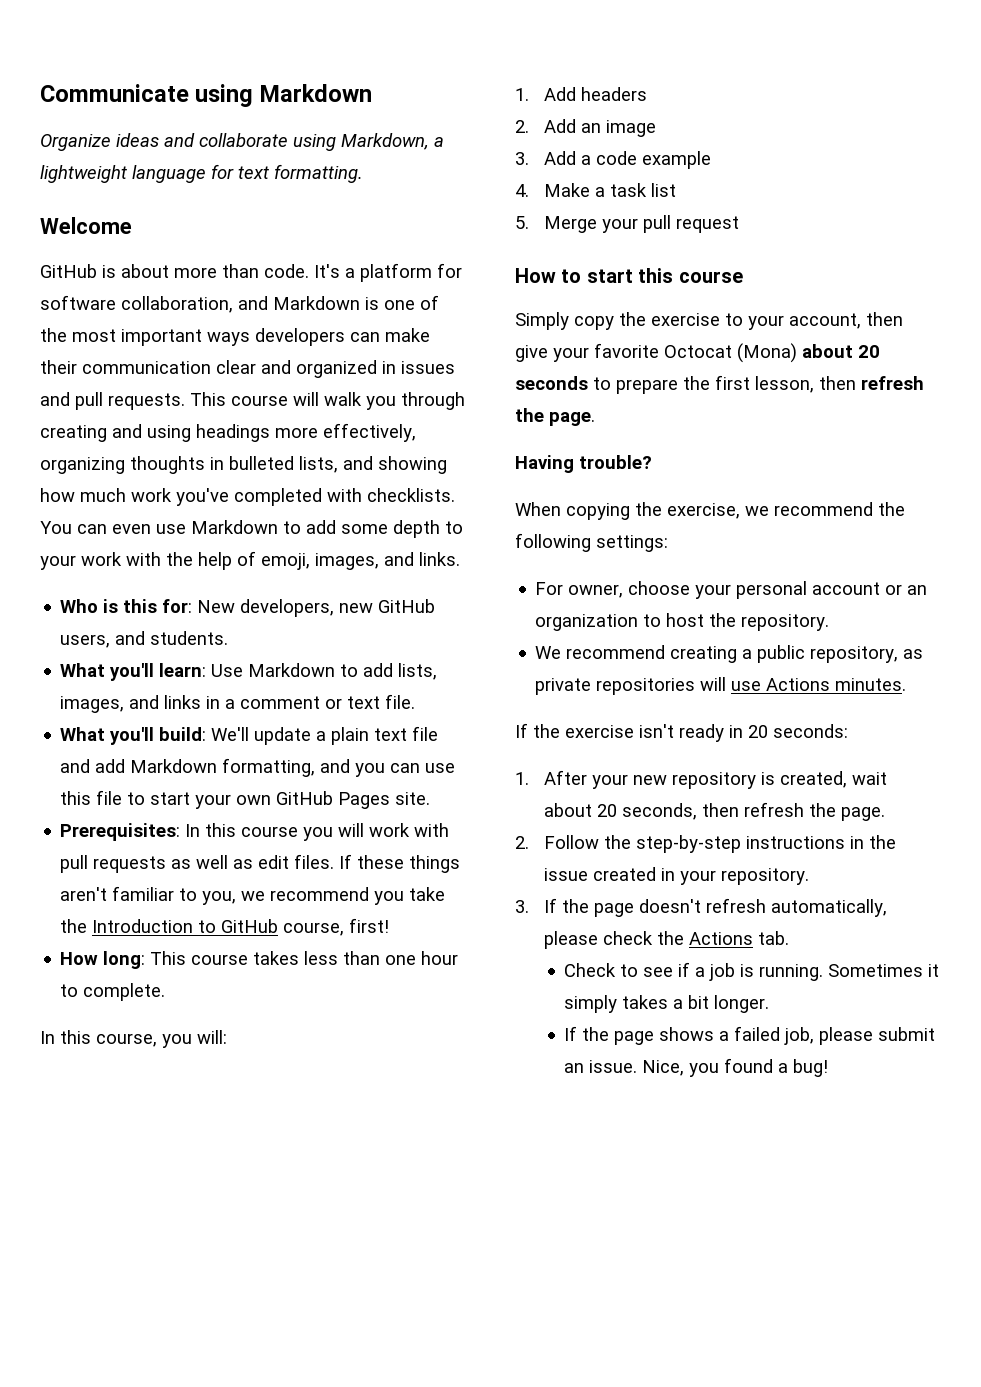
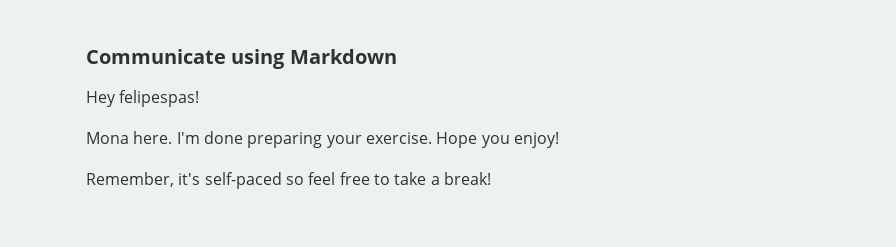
- Organize ideas and collaborate using Markdown, a lightweight language for text formatting.
- Welcome
- GitHub is about more than code. It's a platform for software collaboration, and Markdown is one of the most important ways developers can make their communication clear and organized in issues and pull requests. This course will walk you through creating and using headings more effectively, organizing thoughts in bulleted lists, and showing how much work you've completed with checklists. You can even use Markdown to add some depth to your work with the help of emoji, images, and links.
- Who is this for: New developers, new GitHub users, and students.
- What you'll learn: Use Markdown to add lists, images, and links in a comment or text file.
- What you'll build: We'll update a plain text file and add Markdown formatting, and you can use this file to start your own GitHub Pages site.
- Prerequisites: In this course you will work with pull requests as well as edit files. If these things aren't familiar to you, we recommend you take the Introduction to GitHub course, first!
- How long: This course takes less than one hour to complete.
- In this course, you will:
- 1. Add headers
- 2. Add an image
- 3. Add a code example
- 4. Make a task list
- 5. Merge your pull request
- How to start this course
- Simply copy the exercise to your account, then give your favorite Octocat (Mona) about 20 seconds to prepare the first lesson, then refresh the page.
- Having trouble?
- When copying the exercise, we recommend the following settings:
- For owner, choose your personal account or an organization to host the repository.
- We recommend creating a public repository, as private repositories will use Actions minutes.
- If the exercise isn't ready in 20 seconds:
- 1. After your new repository is created, wait about 20 seconds, then refresh the page.
- 2. Follow the step-by-step instructions in the issue created in your repository.
- 3. If the page doesn't refresh automatically, please check the Actions tab.
- Check to see if a job is running. Sometimes it simply takes a bit longer.
- If the page shows a failed job, please submit an issue. Nice, you found a bug!
+ Hey felipespas!
+ Mona here. I'm done preparing your exercise. Hope you enjoy!
+ Remember, it's self-paced so feel free to take a break!

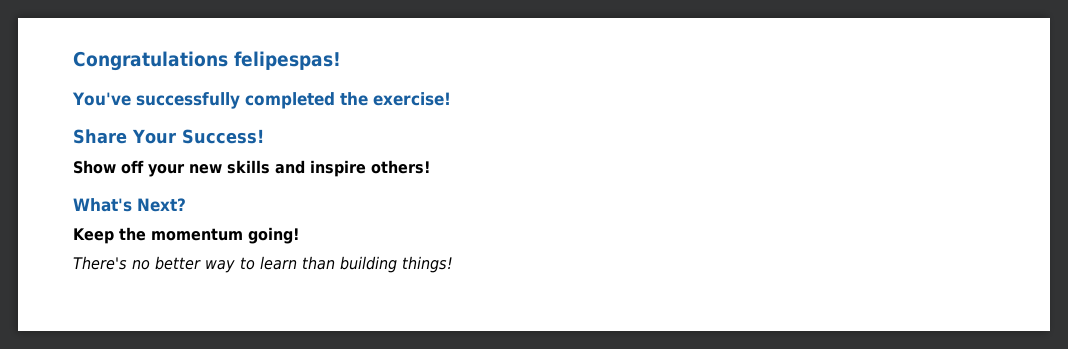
- Communicate using Markdown
- Hey felipespas!
- Mona here. I'm done preparing your exercise. Hope you enjoy!
- Remember, it's self-paced so feel free to take a break!
+ Congratulations felipespas!
+ You've successfully completed the exercise!
+ Share Your Success!
+ Show off your new skills and inspire others!
+ What's Next?
+ Keep the momentum going!
+ There's no better way to learn than building things!

